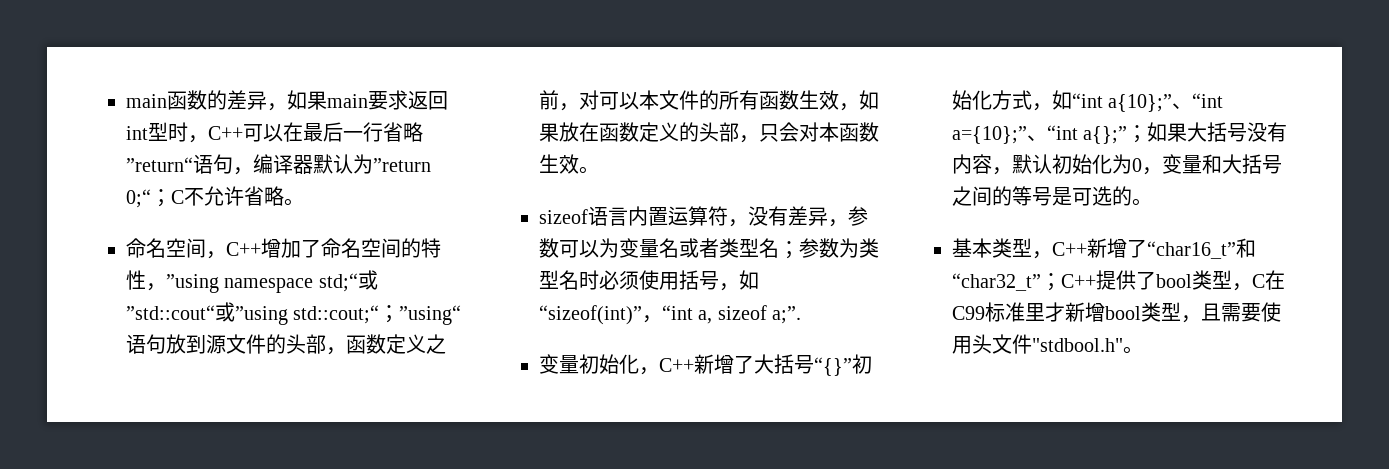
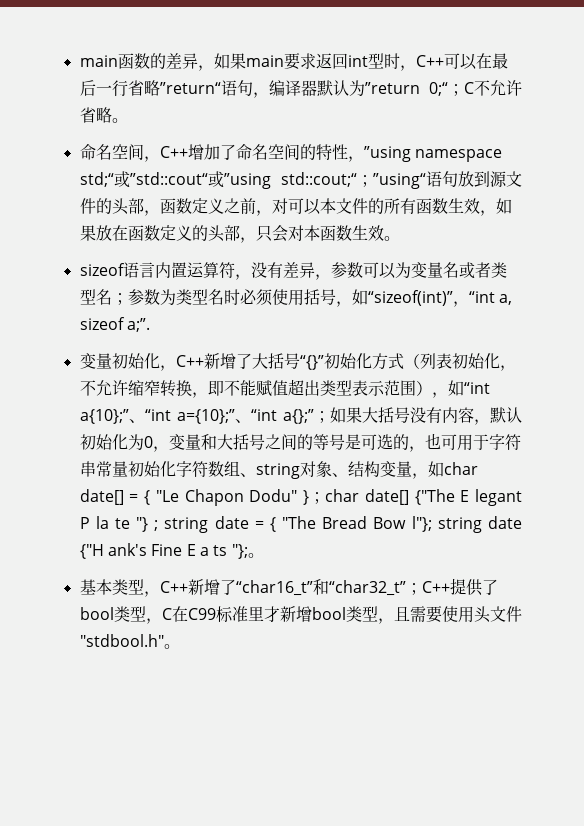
- 变量初始化，C++新增了大括号“{}”初始化方式，如“int a{10};”、“int a={10};”、“int a{};”；如果大括号没有内容，默认初始化为0，变量和大括号之间的等号是可选的。
+ 变量初始化，C++新增了大括号“{}”初始化方式（列表初始化，不允许缩窄转换，即不能赋值超出类型表示范围），如“int a{10};”、“int a={10};”、“int a{};”；如果大括号没有内容，默认初始化为0，变量和大括号之间的等号是可选的，也可用于字符串常量初始化字符数组、string对象、结构变量，如char date[] = { "Le Chapon Dodu" }；char date[] {"The E legant P la te "} ; string date = { "The Bread Bow l"}; string date {"H ank's Fine E a ts "};。

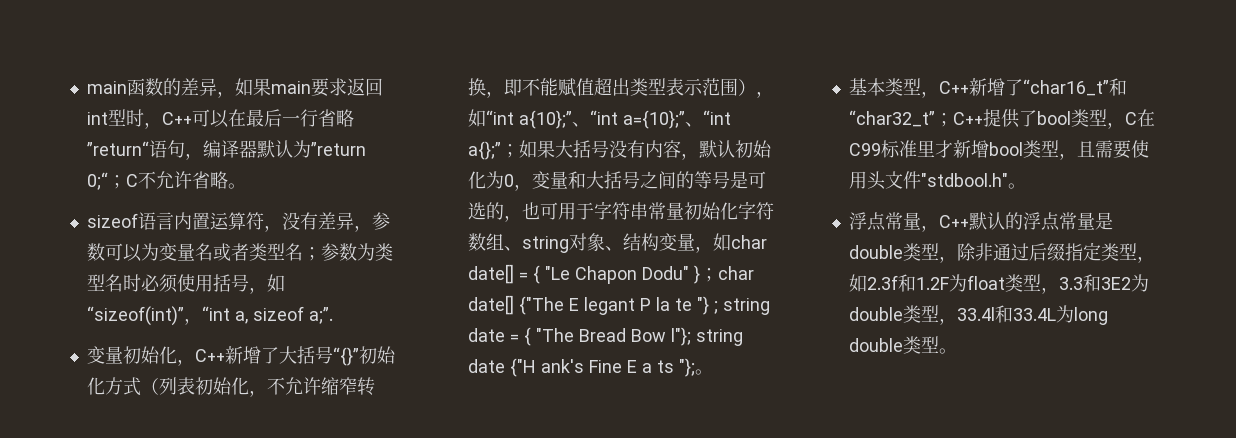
- 命名空间，C++增加了命名空间的特性，”using namespace std;“或”std::cout“或”using std::cout;“；”using“语句放到源文件的头部，函数定义之前，对可以本文件的所有函数生效，如果放在函数定义的头部，只会对本函数生效。
+ 浮点常量，C++默认的浮点常量是double类型，除非通过后缀指定类型，如2.3f和1.2F为float类型，3.3和3E2为double类型，33.4l和33.4L为long double类型。

